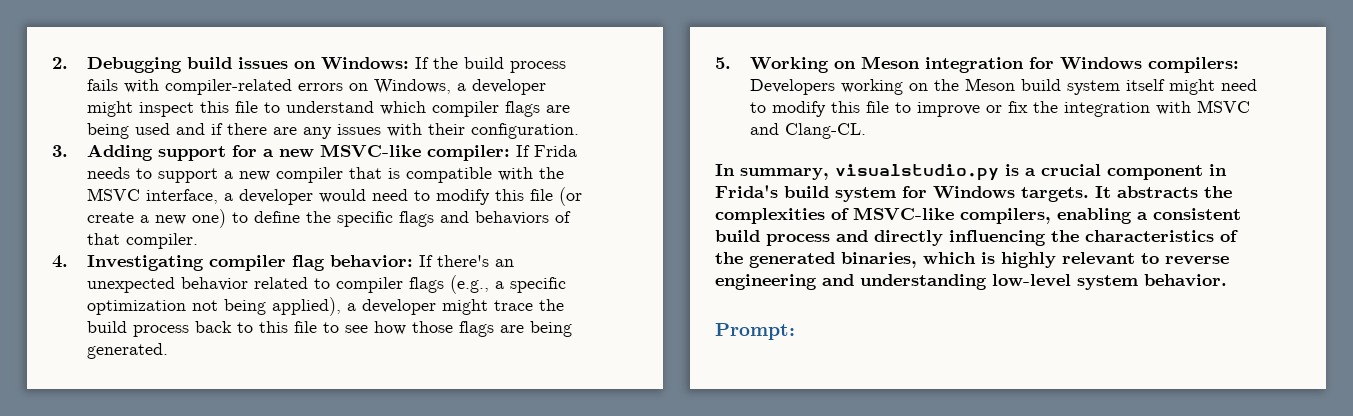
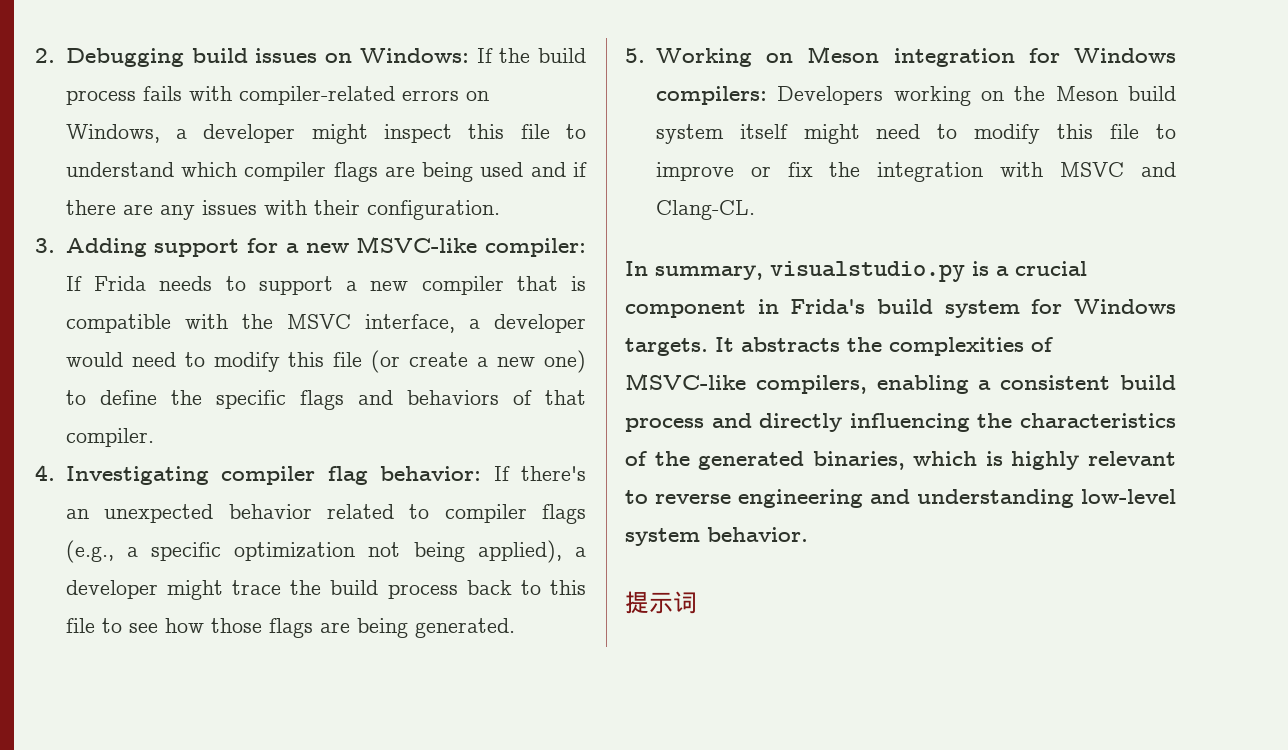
- Prompt:
+ 提示词

